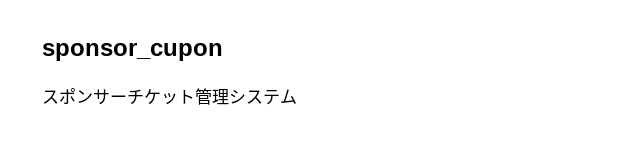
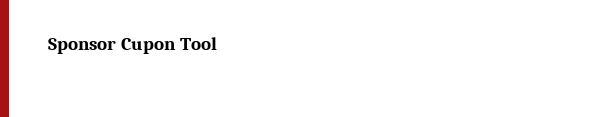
- sponsor_cupon
- スポンサーチケット管理システム
+ Sponsor Cupon Tool

